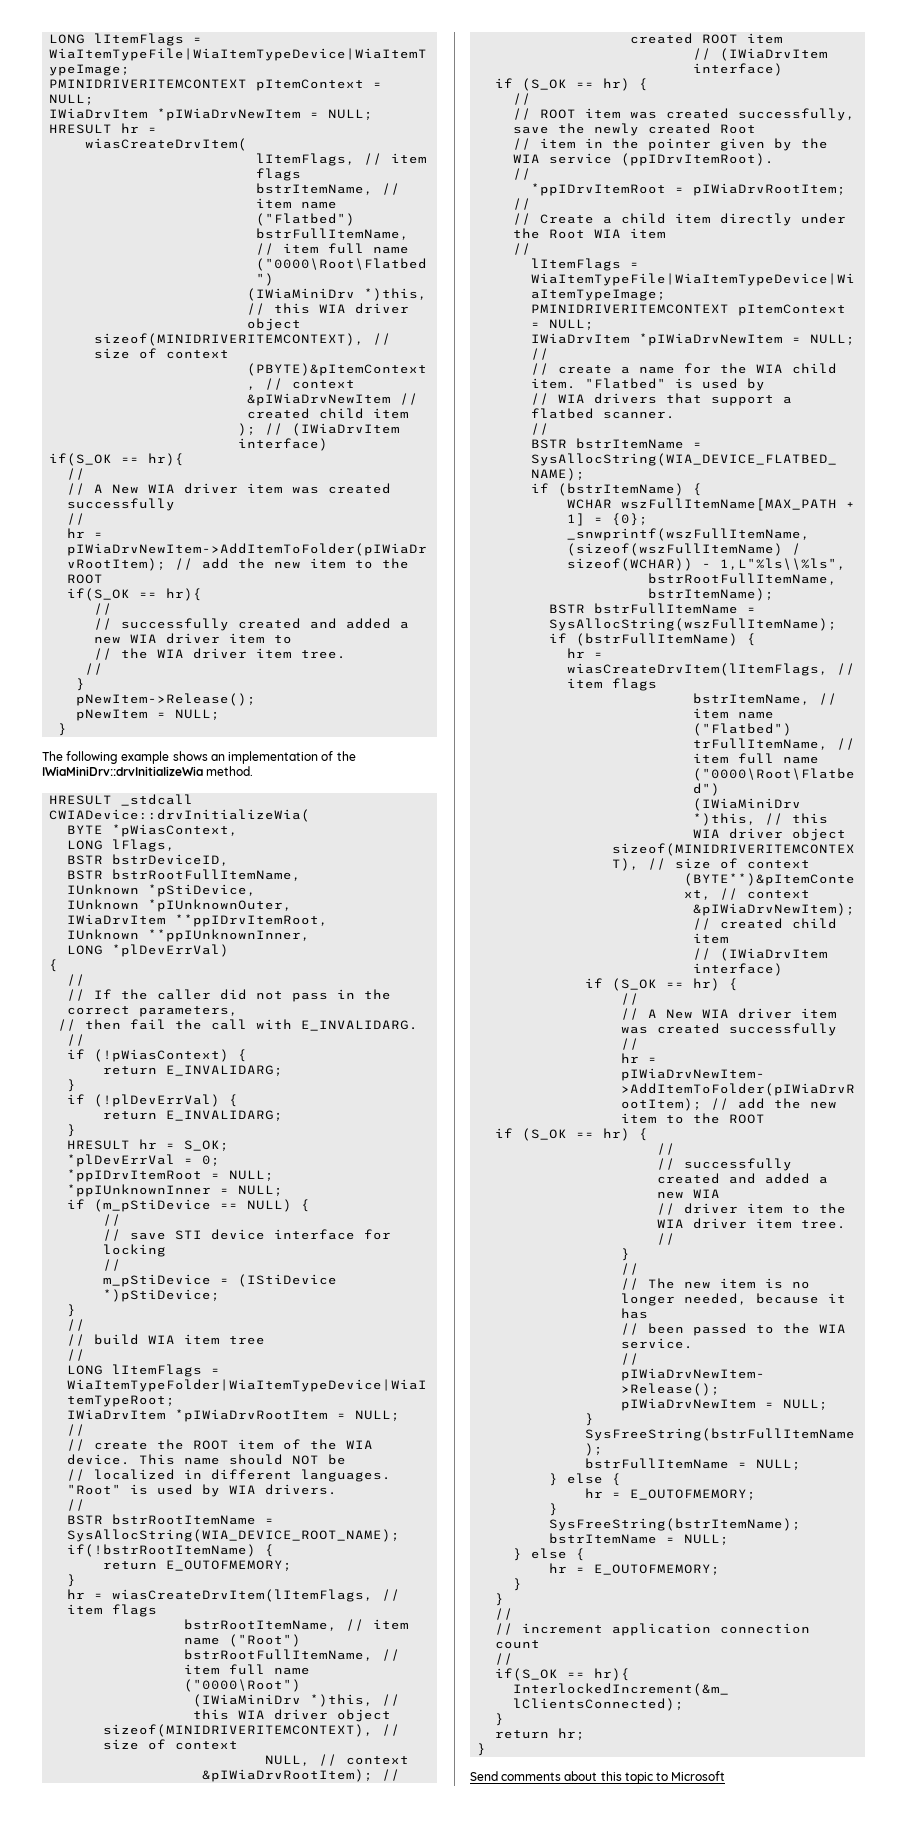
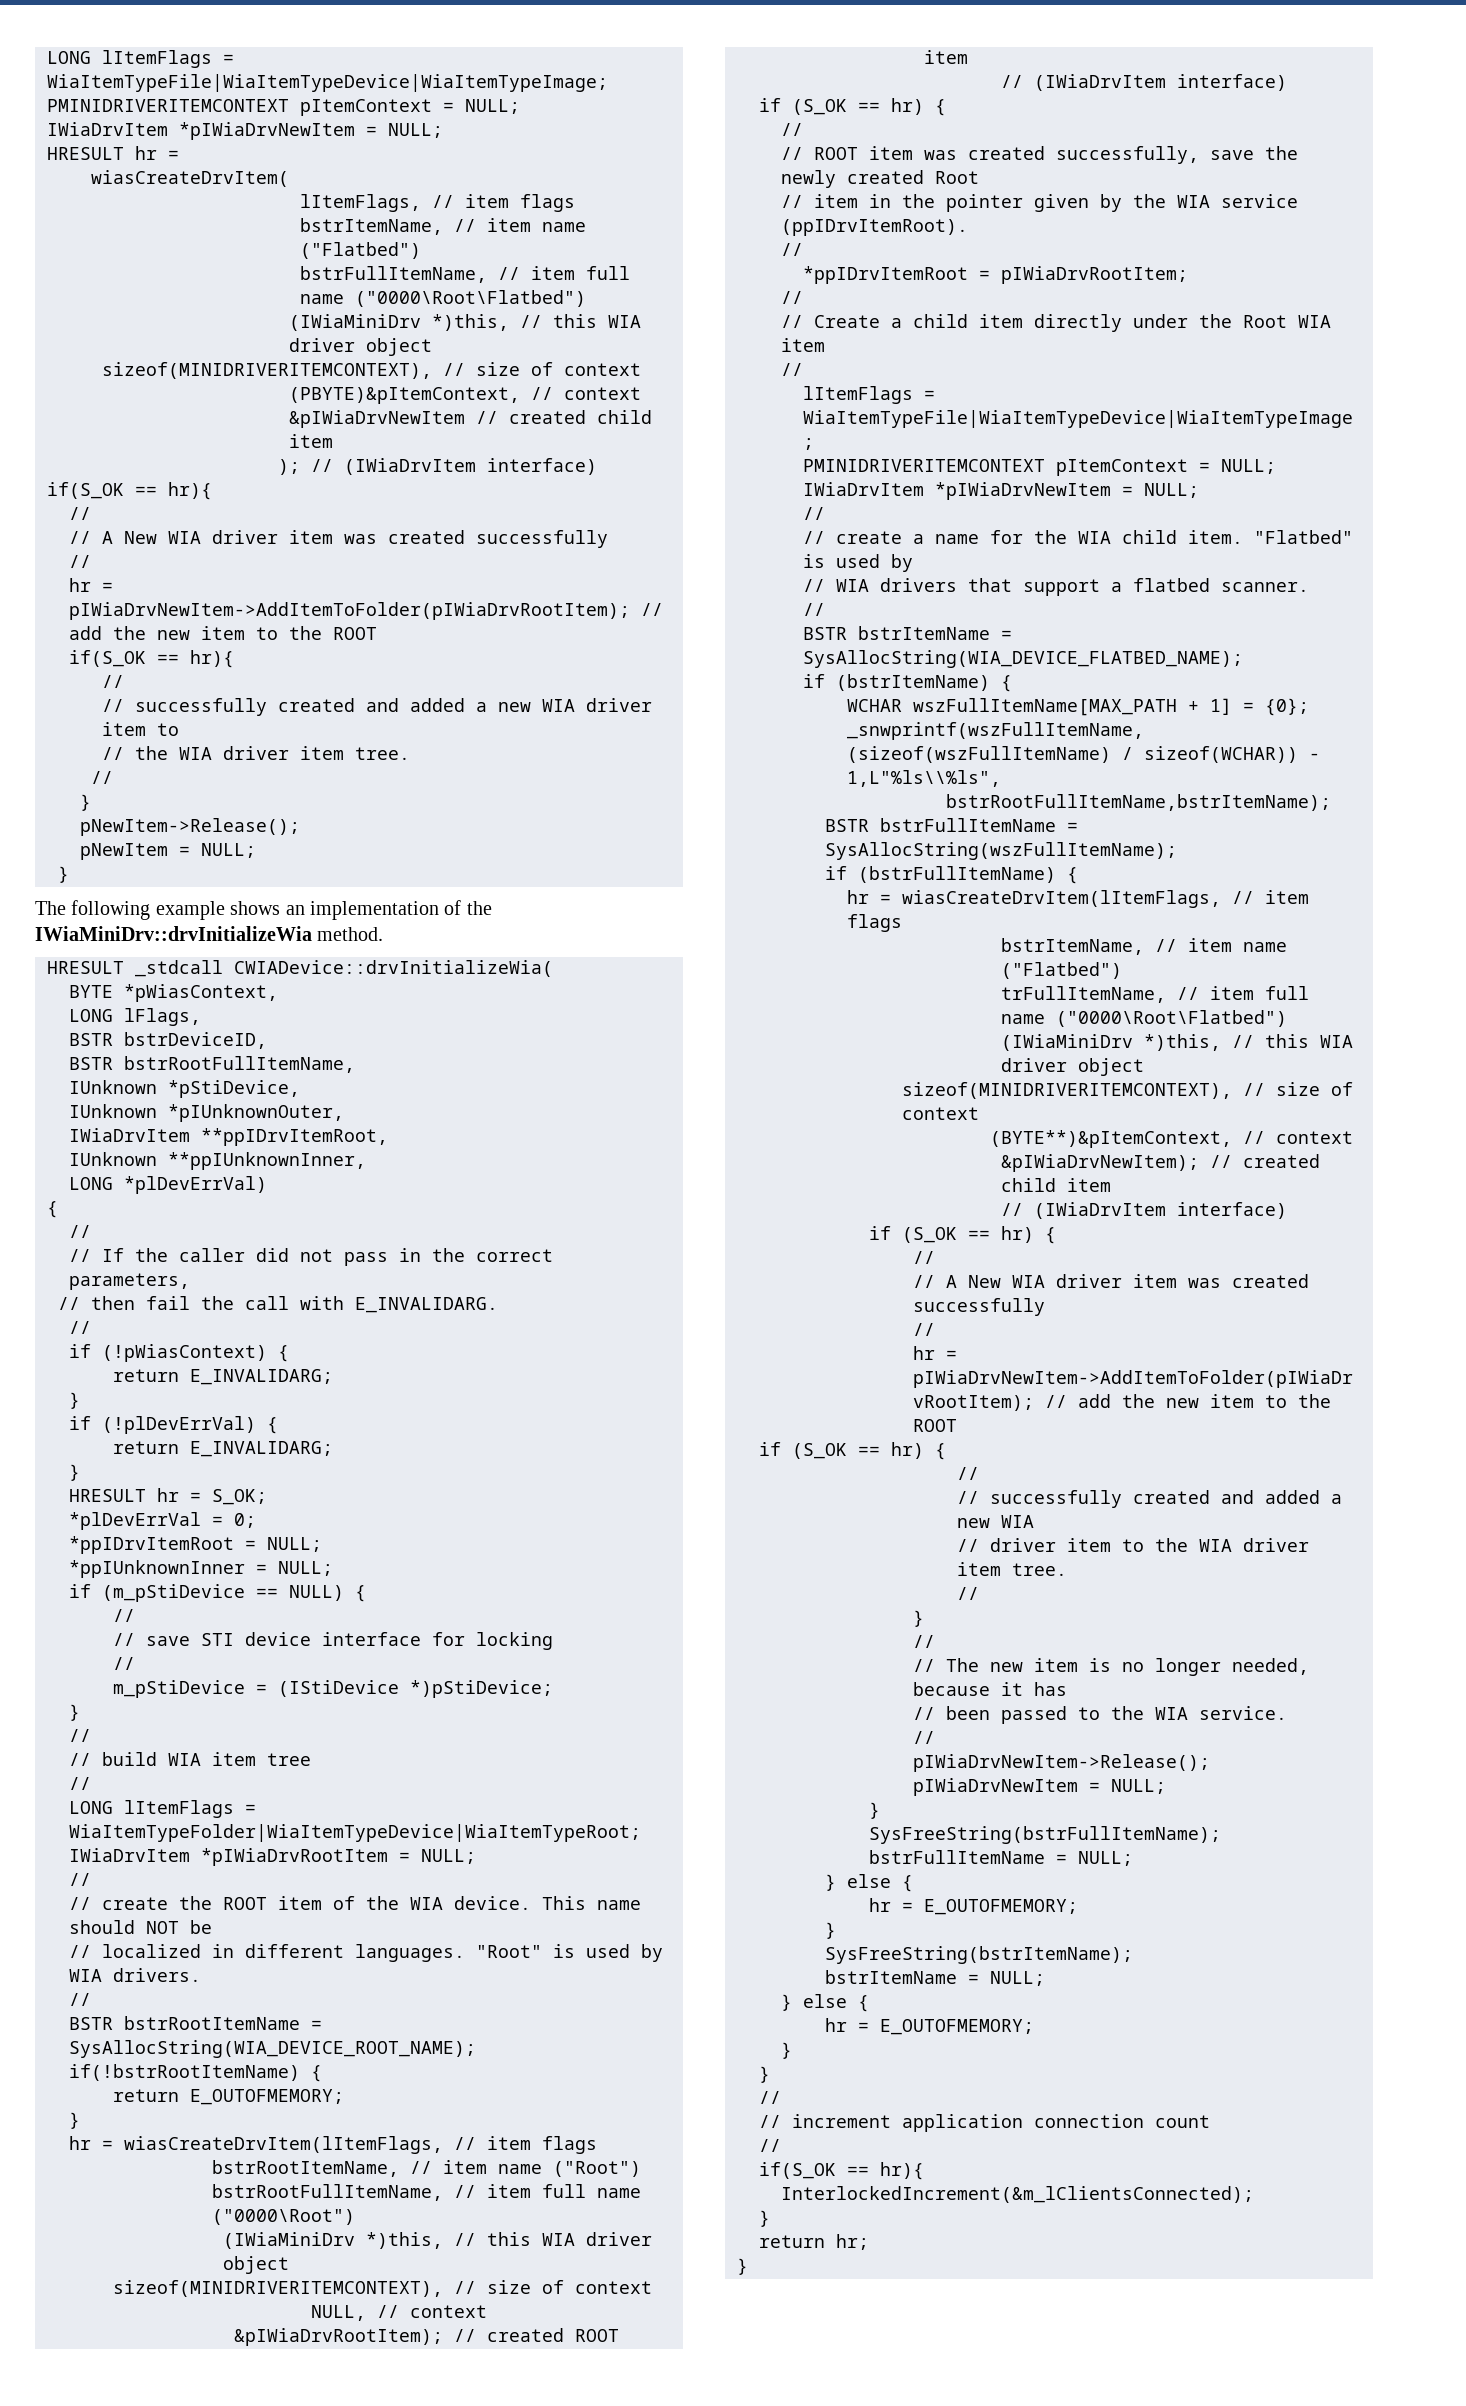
- Send comments about this topic to Microsoft

